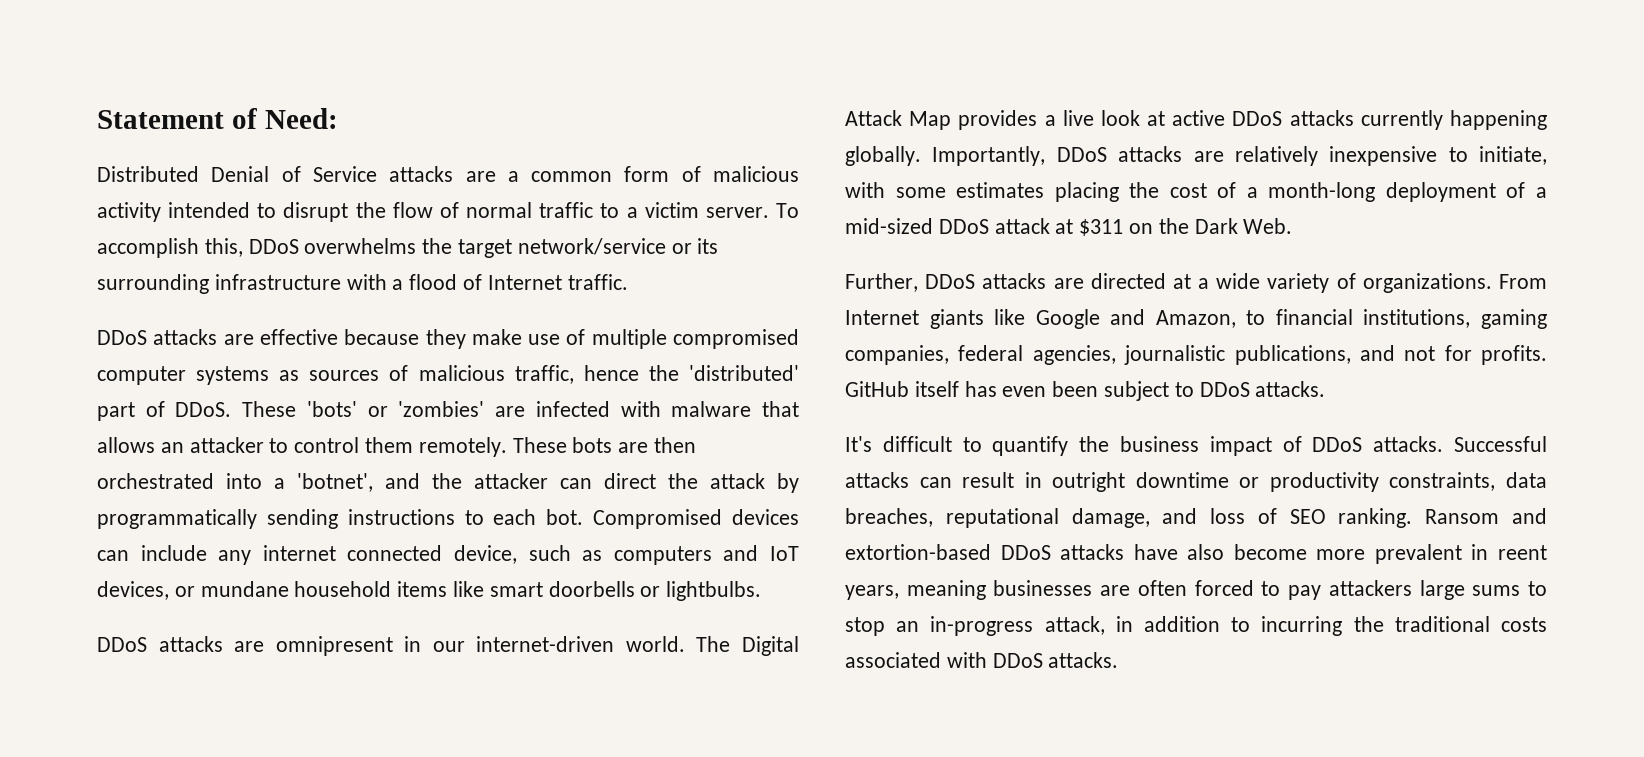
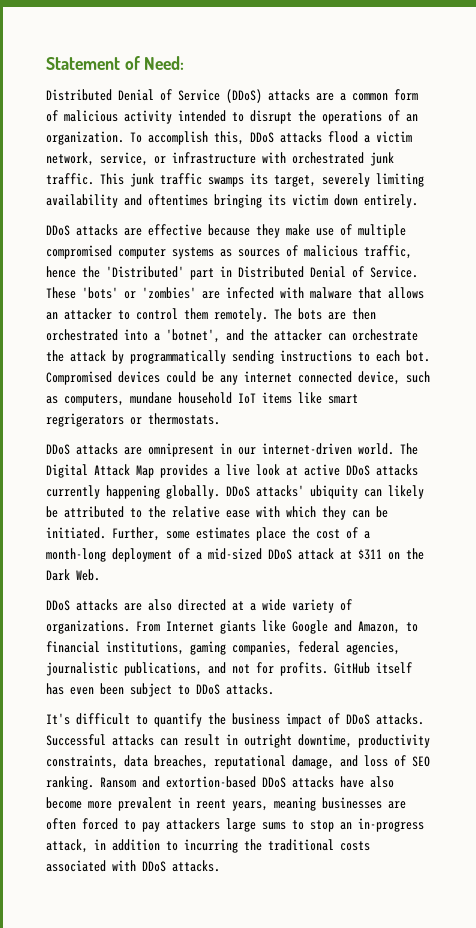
- Distributed Denial of Service attacks are a common form of malicious activity intended to disrupt the flow of normal traffic to a victim server. To accomplish this, DDoS overwhelms the target network/service or its surrounding infrastructure with a flood of Internet traffic.
+ Distributed Denial of Service (DDoS) attacks are a common form of malicious activity intended to disrupt the operations of an organization. To accomplish this, DDoS attacks flood a victim network, service, or infrastructure with orchestrated junk traffic. This junk traffic swamps its target, severely limiting availability and oftentimes bringing its victim down entirely.
- DDoS attacks are effective because they make use of multiple compromised computer systems as sources of malicious traffic, hence the 'distributed' part of DDoS.
+ DDoS attacks are effective because they make use of multiple compromised computer systems as sources of malicious traffic, hence the 'Distributed' part in Distributed Denial of Service.
- These bots are then orchestrated into a 'botnet', and the attacker can direct the attack by programmatically sending instructions to each bot.
+ The bots are then orchestrated into a 'botnet', and the attacker can orchestrate the attack by programmatically sending instructions to each bot.
- Compromised devices can include any internet connected device, such as computers and IoT devices, or mundane household items like smart doorbells or lightbulbs.
+ Compromised devices could be any internet connected device, such as computers, mundane household IoT items like smart regrigerators or thermostats.
- Importantly, DDoS attacks are relatively inexpensive to initiate, with some estimates placing the cost of a month-long deployment of a mid-sized DDoS attack at $311 on the Dark Web.
+ DDoS attacks' ubiquity can likely be attributed to the relative ease with which they can be initiated. Further, some estimates place the cost of a month-long deployment of a mid-sized DDoS attack at $311 on the Dark Web.
- Further, DDoS attacks are directed at a wide variety of organizations.
+ DDoS attacks are also directed at a wide variety of organizations.
- Successful attacks can result in outright downtime or productivity constraints, data breaches, reputational damage, and loss of SEO ranking.
+ Successful attacks can result in outright downtime, productivity constraints, data breaches, reputational damage, and loss of SEO ranking.

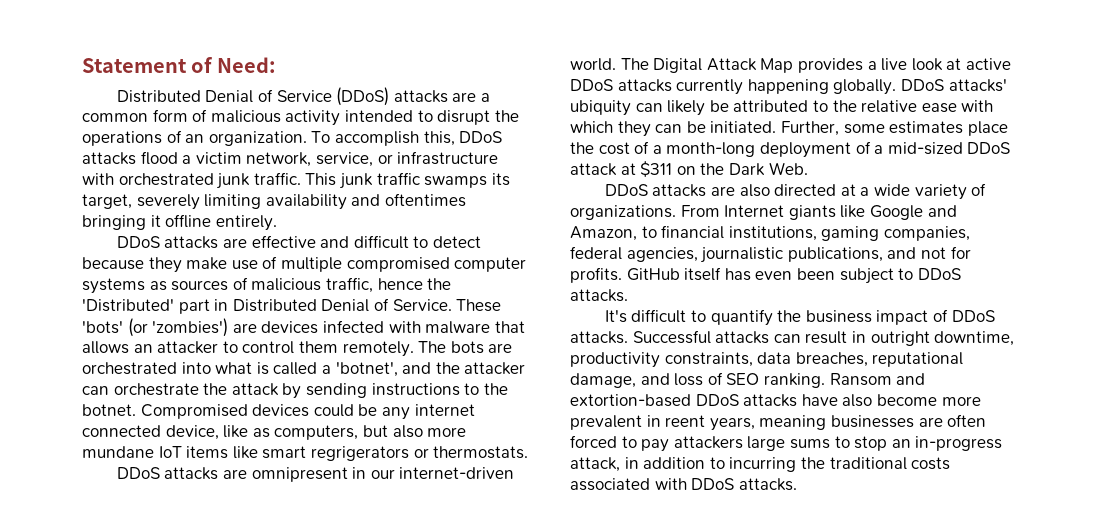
- This junk traffic swamps its target, severely limiting availability and oftentimes bringing its victim down entirely.
+ This junk traffic swamps its target, severely limiting availability and oftentimes bringing it offline entirely.
- DDoS attacks are effective because they make use of multiple compromised computer systems as sources of malicious traffic, hence the 'Distributed' part in Distributed Denial of Service.
+ DDoS attacks are effective and difficult to detect because they make use of multiple compromised computer systems as sources of malicious traffic, hence the 'Distributed' part in Distributed Denial of Service.
- These 'bots' or 'zombies' are infected with malware that allows an attacker to control them remotely.
+ These 'bots' (or 'zombies') are devices infected with malware that allows an attacker to control them remotely.
- The bots are then orchestrated into a 'botnet', and the attacker can orchestrate the attack by programmatically sending instructions to each bot.
+ The bots are orchestrated into what is called a 'botnet', and the attacker can orchestrate the attack by sending instructions to the botnet.
- Compromised devices could be any internet connected device, such as computers, mundane household IoT items like smart regrigerators or thermostats.
+ Compromised devices could be any internet connected device, like as computers, but also more mundane IoT items like smart regrigerators or thermostats.

